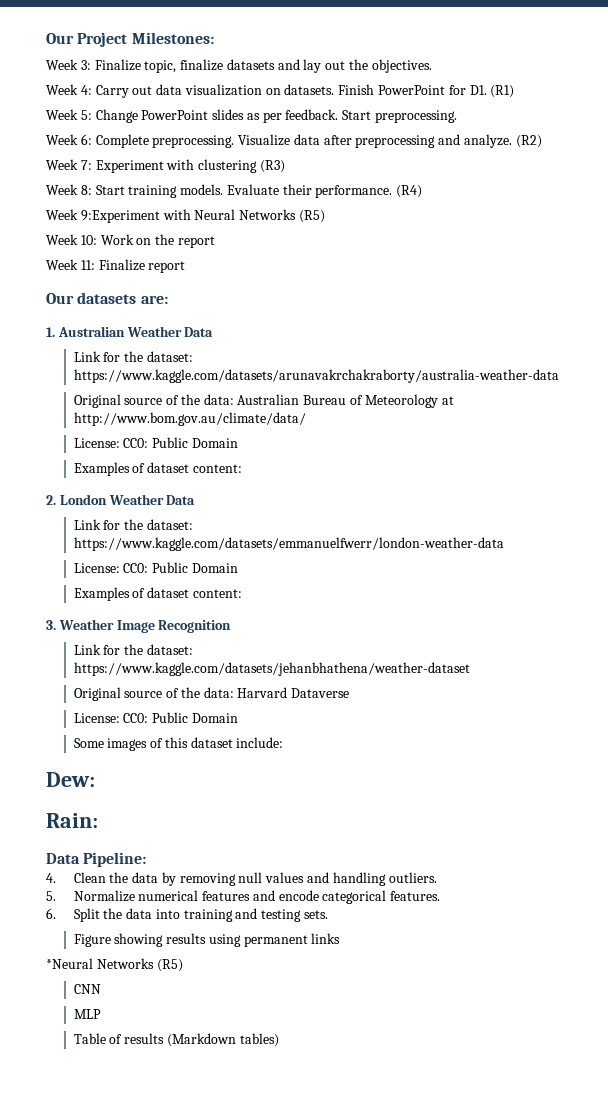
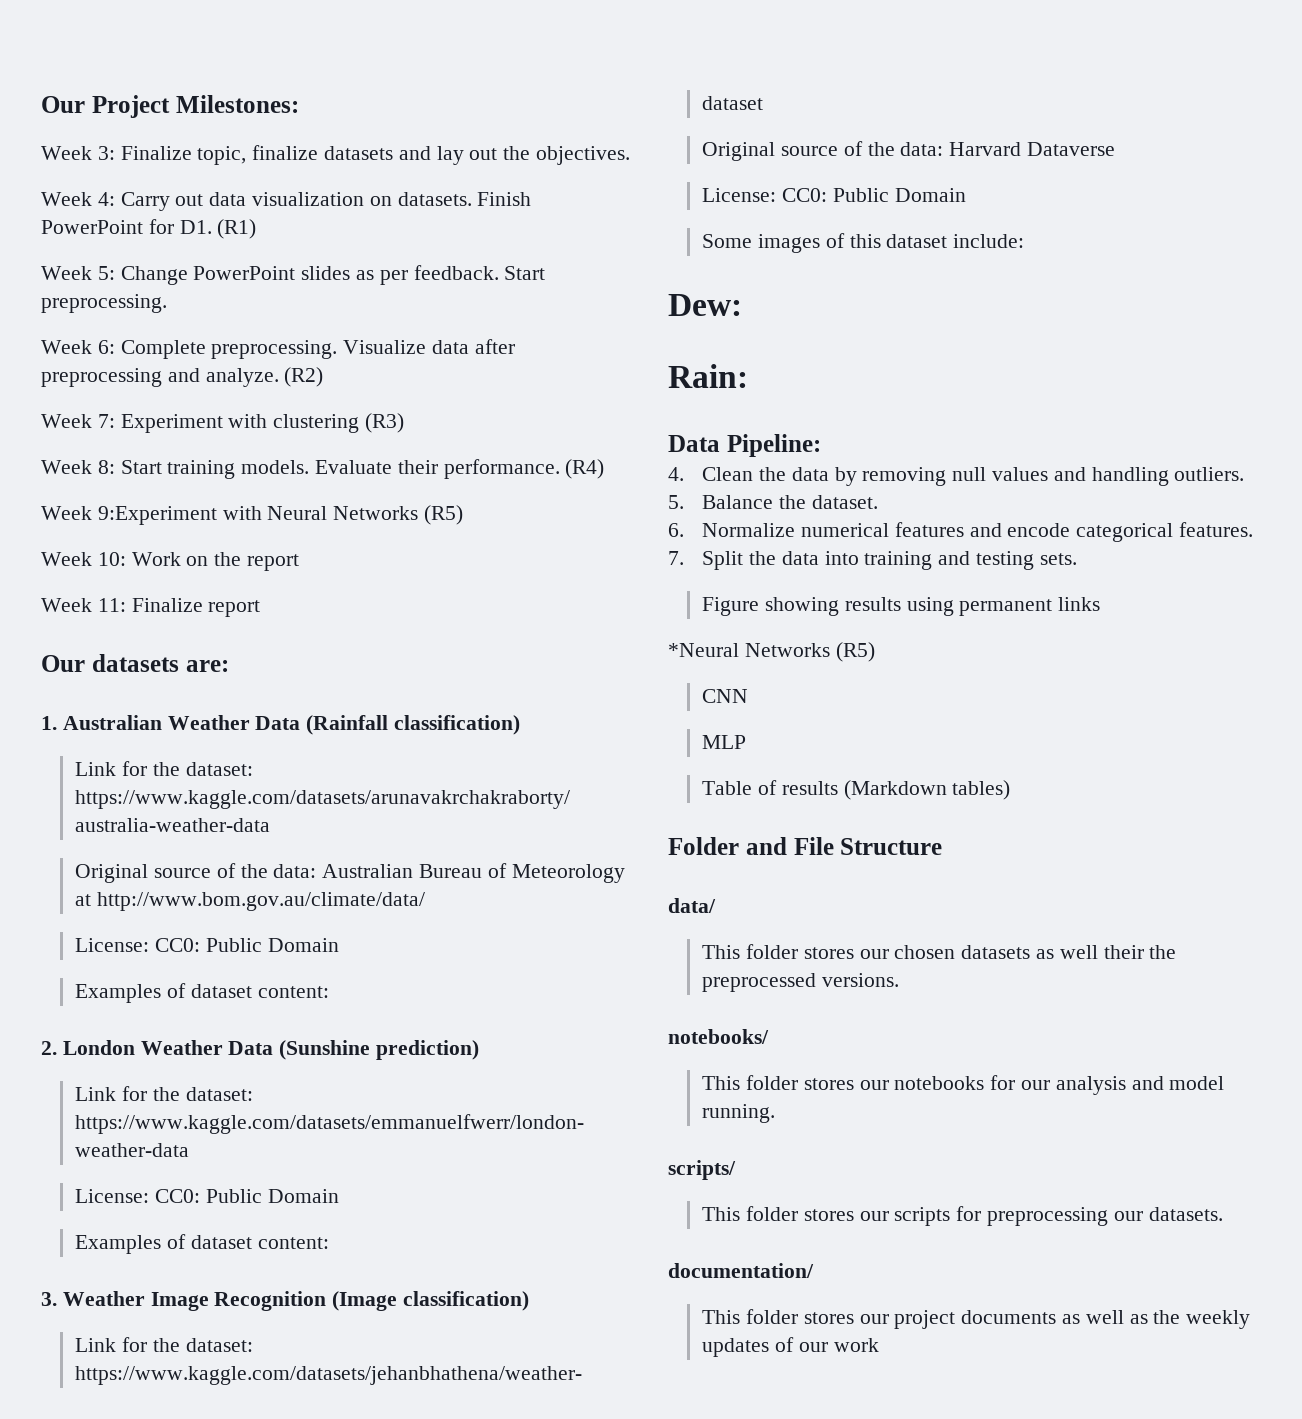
- 1. Australian Weather Data
+ 1. Australian Weather Data (Rainfall classification)
- 2. London Weather Data
+ 2. London Weather Data (Sunshine prediction)
- 3. Weather Image Recognition
+ 3. Weather Image Recognition (Image classification)
- 5. Normalize numerical features and encode categorical features.
+ 5. Balance the dataset.
+ 6. Normalize numerical features and encode categorical features.
- 6. Split the data into training and testing sets.
+ 7. Split the data into training and testing sets.
+ Folder and File Structure
+ data/
+ This folder stores our chosen datasets as well their the preprocessed versions.
+ notebooks/
+ This folder stores our notebooks for our analysis and model running.
+ scripts/
+ This folder stores our scripts for preprocessing our datasets.
+ documentation/
+ This folder stores our project documents as well as the weekly updates of our work

